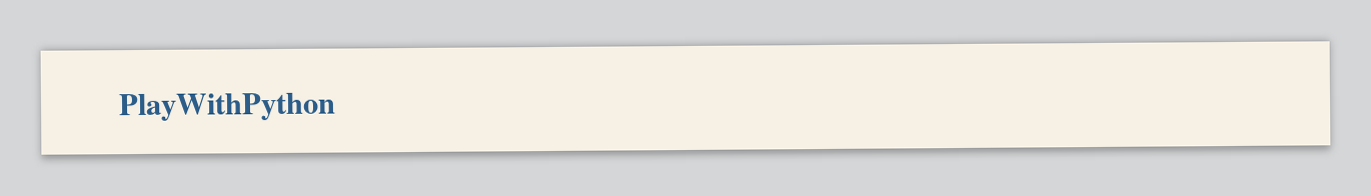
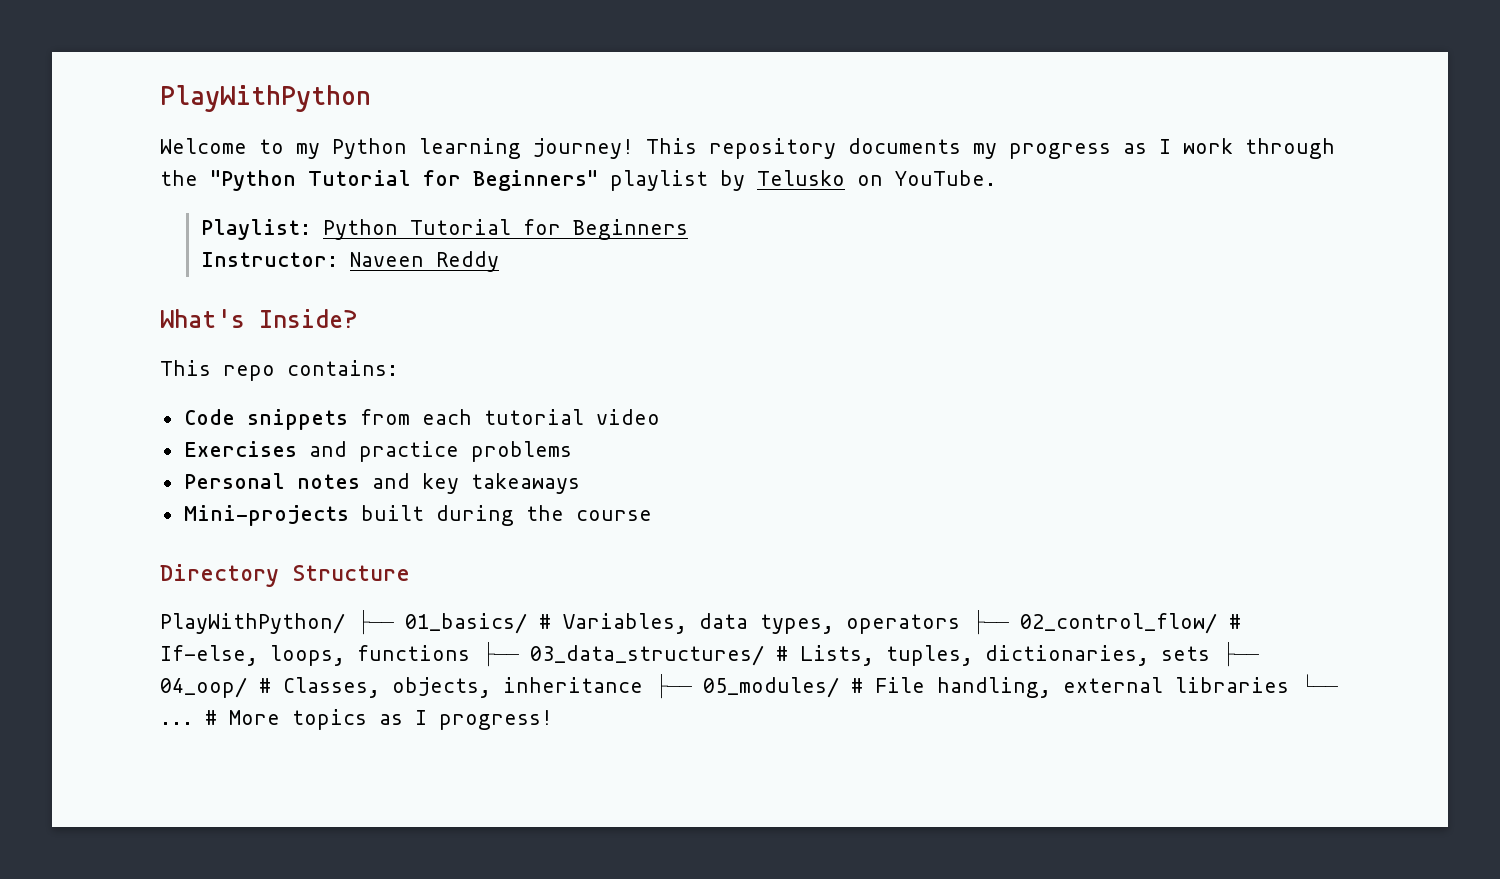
+ Welcome to my Python learning journey! This repository documents my progress as I work through the "Python Tutorial for Beginners" playlist by Telusko on YouTube.
+ Playlist: Python Tutorial for Beginners
+ Instructor: Naveen Reddy
+ What's Inside?
+ This repo contains:
+ Code snippets from each tutorial video
+ Exercises and practice problems
+ Personal notes and key takeaways
+ Mini-projects built during the course
+ Directory Structure
+ PlayWithPython/ ├── 01_basics/ # Variables, data types, operators ├── 02_control_flow/ # If-else, loops, functions ├── 03_data_structures/ # Lists, tuples, dictionaries, sets ├── 04_oop/ # Classes, objects, inheritance ├── 05_modules/ # File handling, external libraries └── ... # More topics as I progress!

